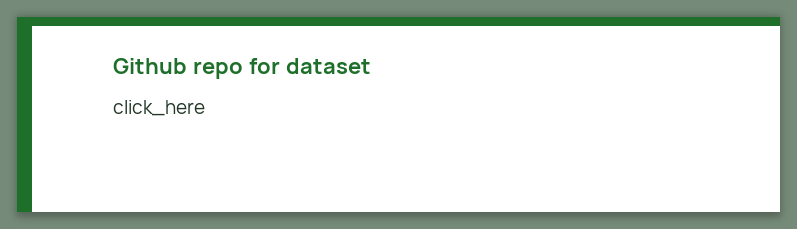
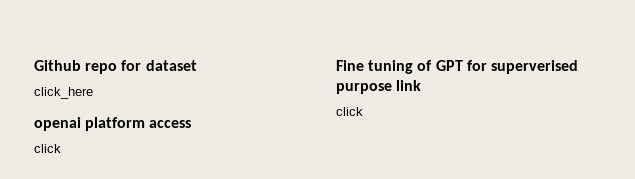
+ openai platform access
+ click
+ Fine tuning of GPT for superverised purpose link
+ click

